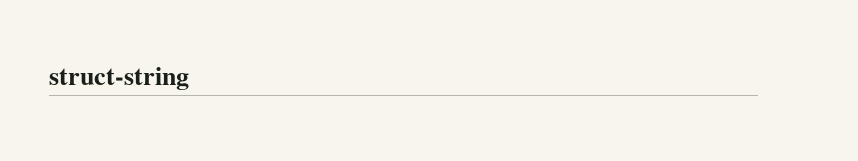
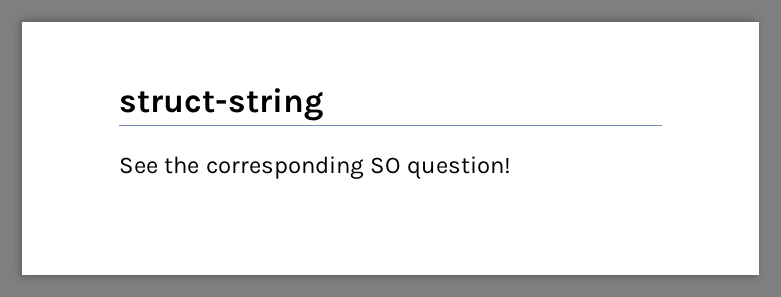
+ See the corresponding SO question!

